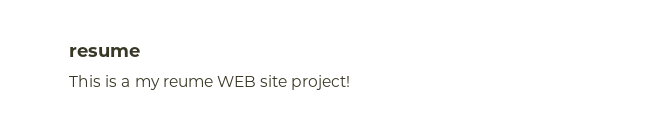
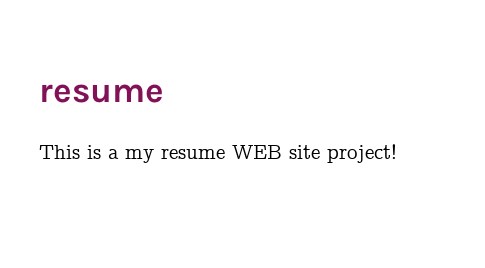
- This is a my reume WEB site project!
+ This is a my resume WEB site project!

